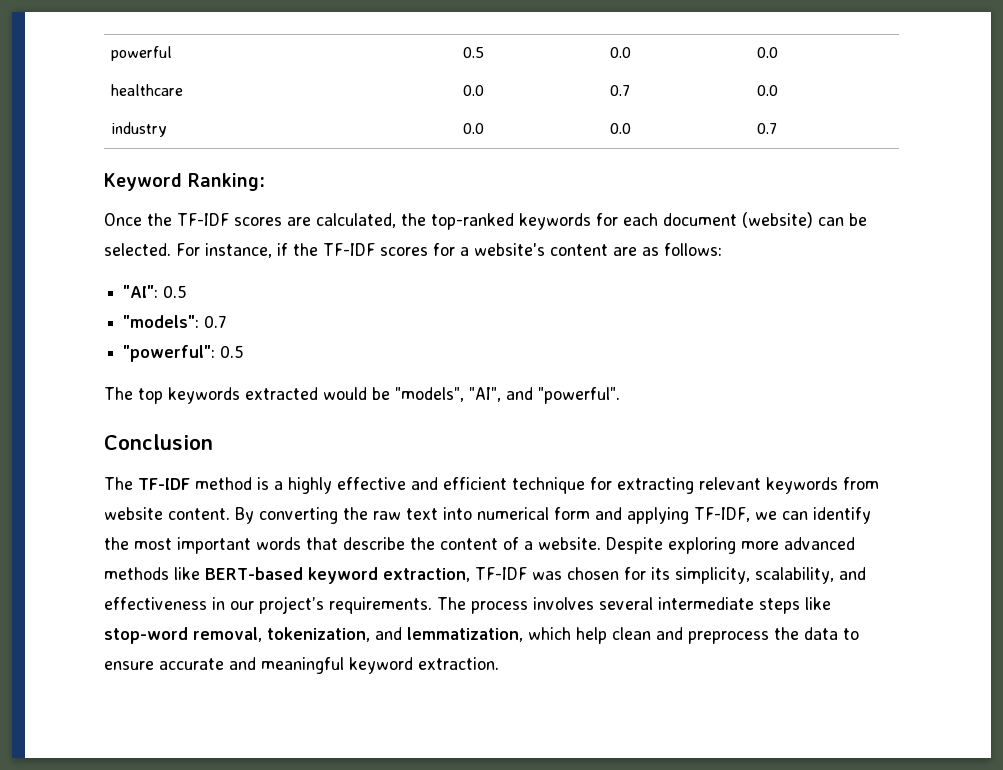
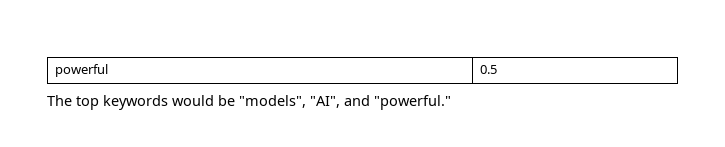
- powerful | 0.5 | 0.0 | 0.0
- healthcare | 0.0 | 0.7 | 0.0
- industry | 0.0 | 0.0 | 0.7
- Keyword Ranking:
- Once the TF-IDF scores are calculated, the top-ranked keywords for each document (website) can be selected. For instance, if the TF-IDF scores for a website's content are as follows:
- "AI": 0.5
- "models": 0.7
- "powerful": 0.5
+ powerful | 0.5
- The top keywords extracted would be "models", "AI", and "powerful".
- Conclusion
- The TF-IDF method is a highly effective and efficient technique for extracting relevant keywords from website content. By converting the raw text into numerical form and applying TF-IDF, we can identify the most important words that describe the content of a website. Despite exploring more advanced methods like BERT-based keyword extraction, TF-IDF was chosen for its simplicity, scalability, and effectiveness in our project’s requirements. The process involves several intermediate steps like stop-word removal, tokenization, and lemmatization, which help clean and preprocess the data to ensure accurate and meaningful keyword extraction.
+ The top keywords would be "models", "AI", and "powerful."

